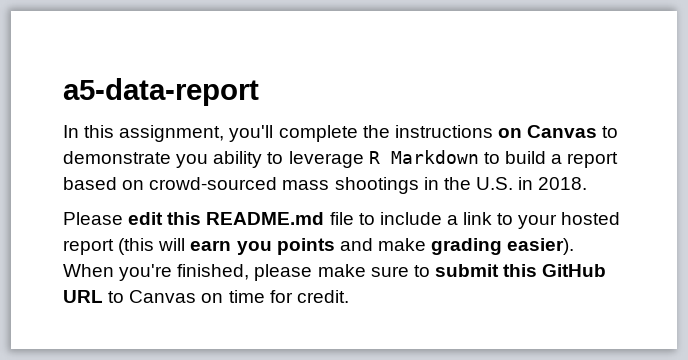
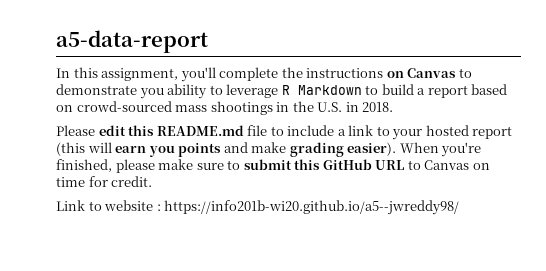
+ Link to website : https://info201b-wi20.github.io/a5--jwreddy98/

